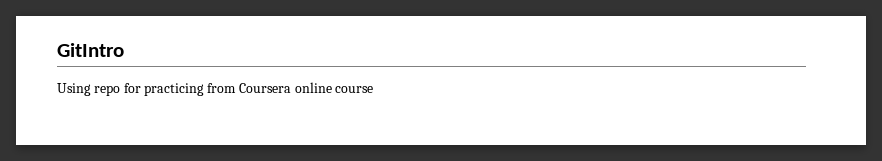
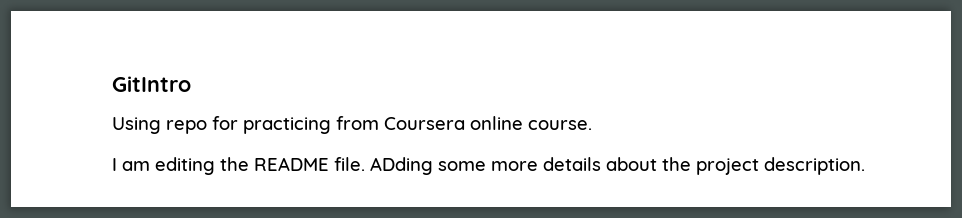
- Using repo for practicing from Coursera online course
+ Using repo for practicing from Coursera online course.
+ I am editing the README file. ADding some more details about the project description.

